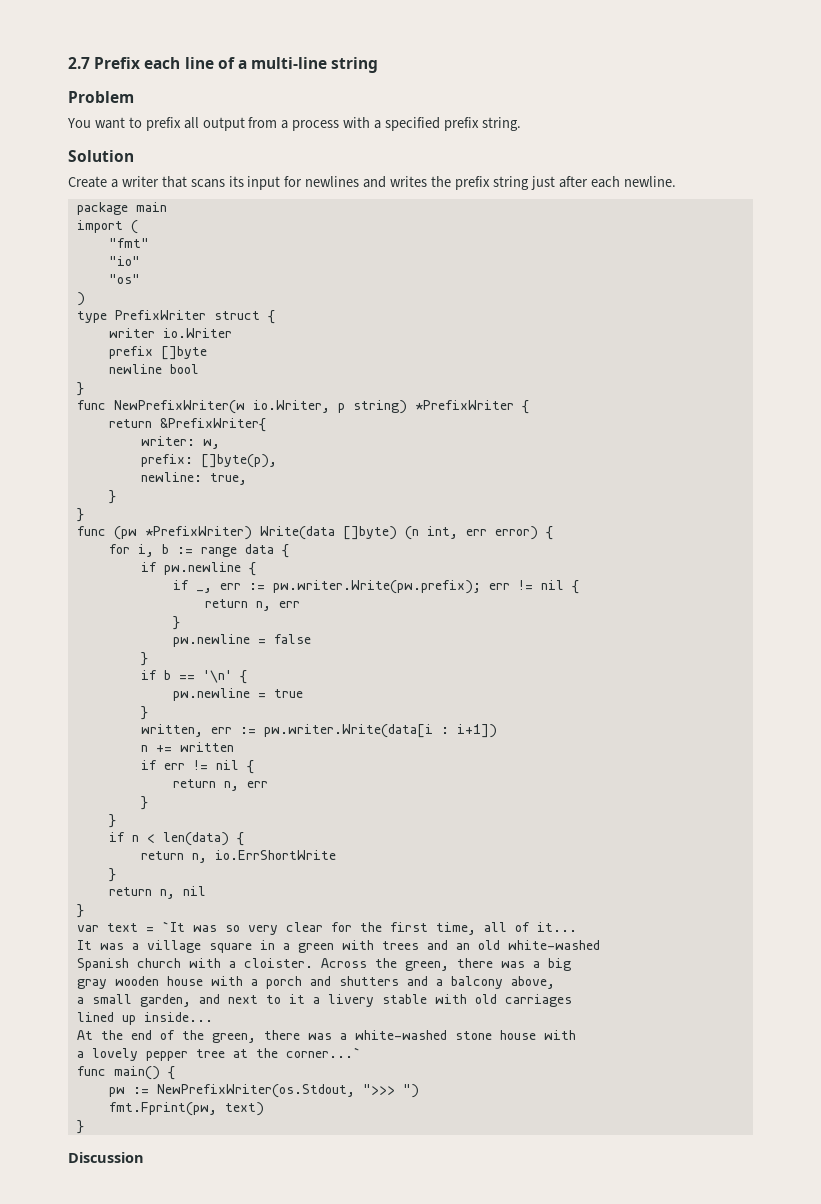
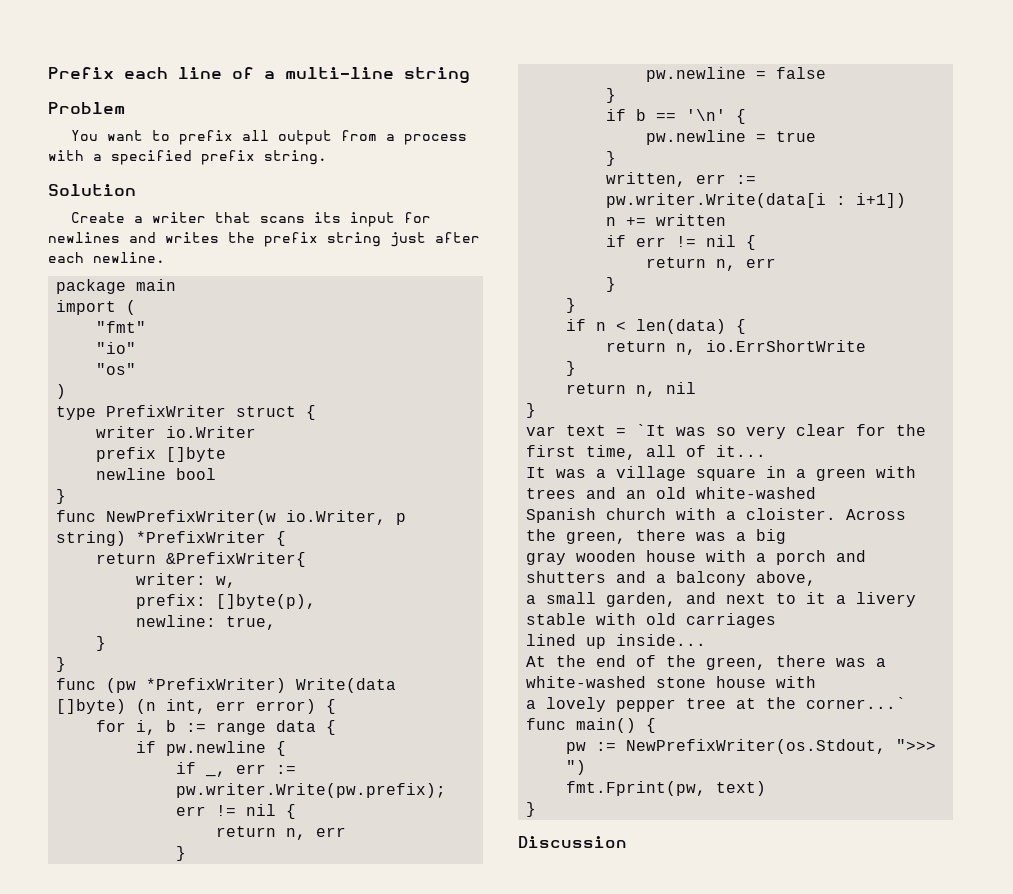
- 2.7 Prefix each line of a multi-line string
+ Prefix each line of a multi-line string

